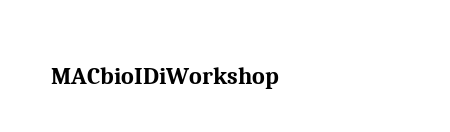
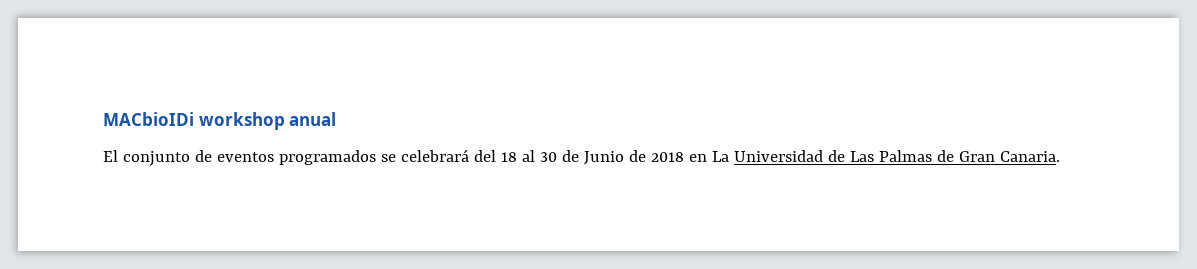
- MACbioIDiWorkshop
+ MACbioIDi workshop anual
+ El conjunto de eventos programados se celebrará del 18 al 30 de Junio de 2018 en La Universidad de Las Palmas de Gran Canaria.

